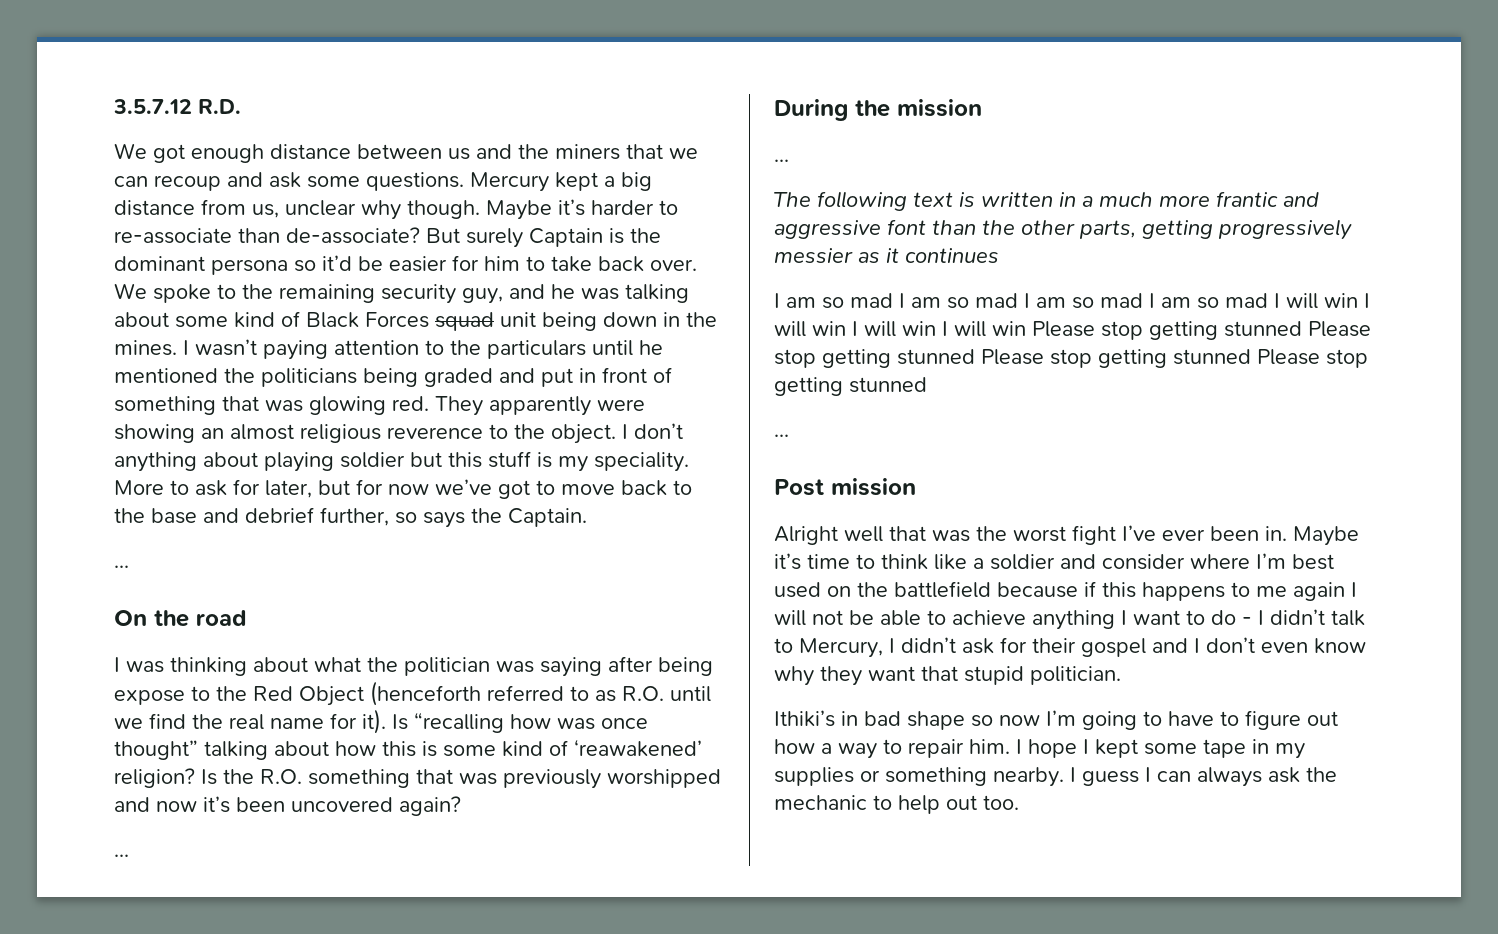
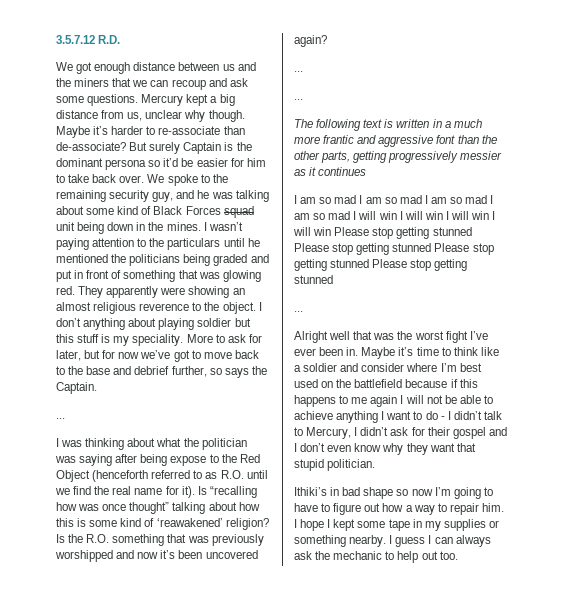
- On the road
- During the mission
- Post mission

